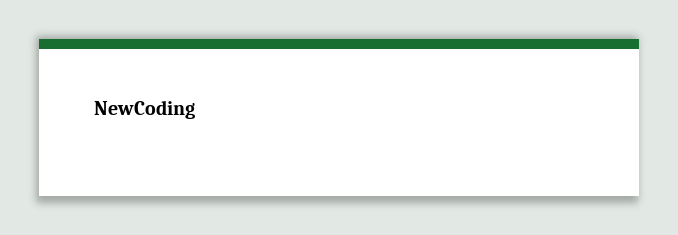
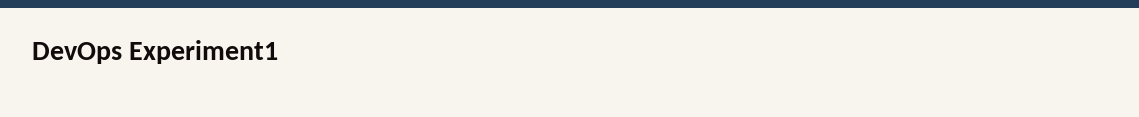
- NewCoding
+ DevOps Experiment1

